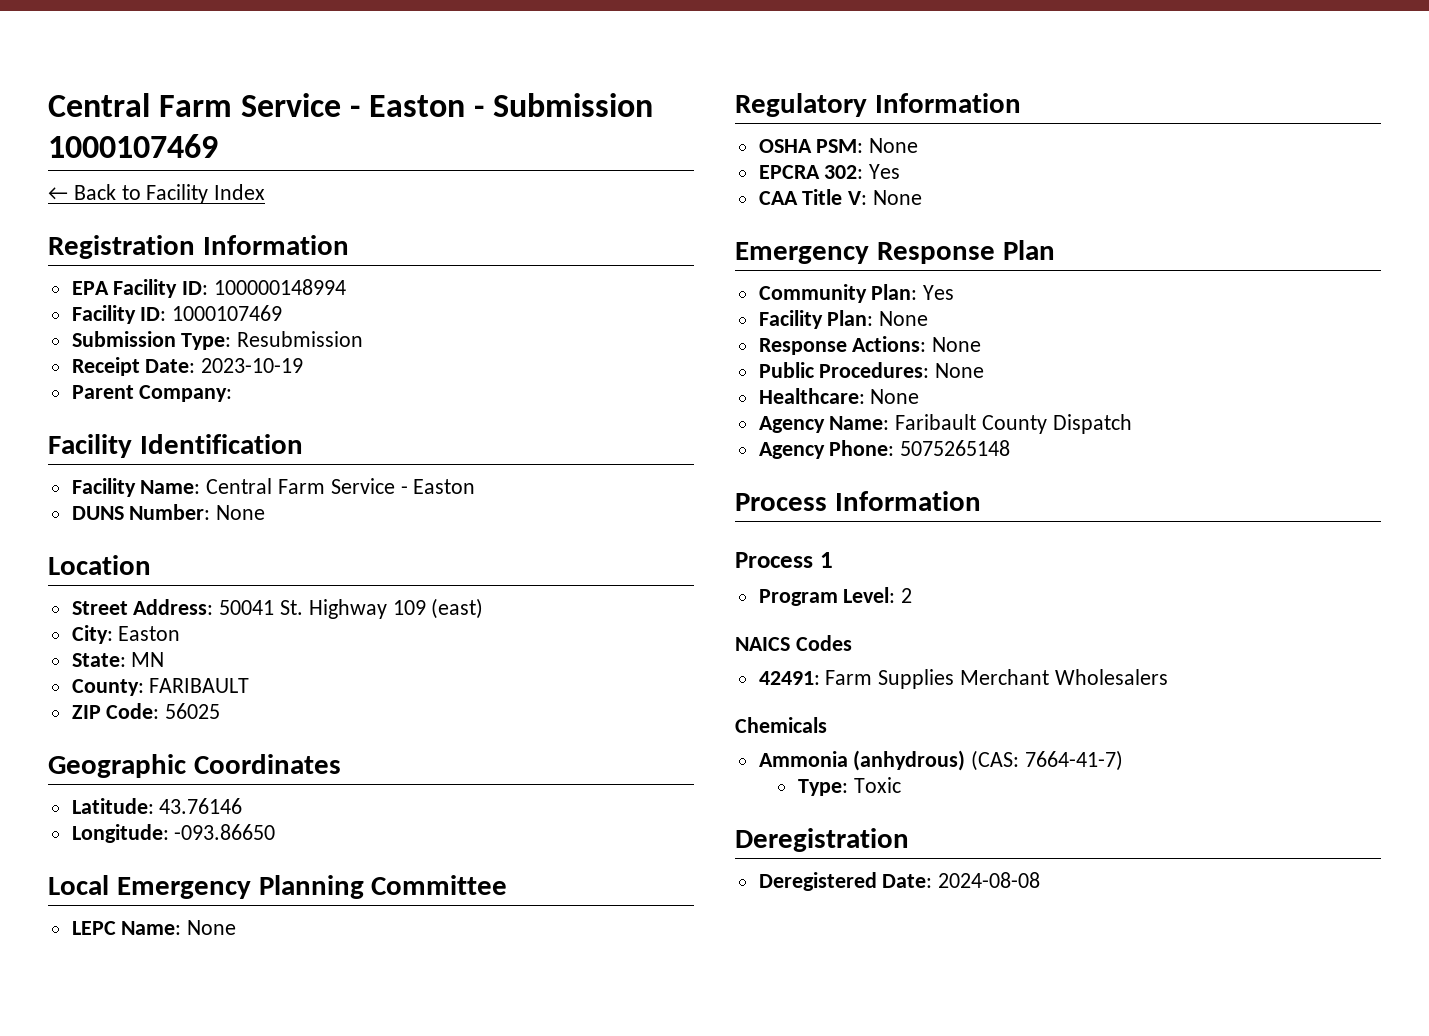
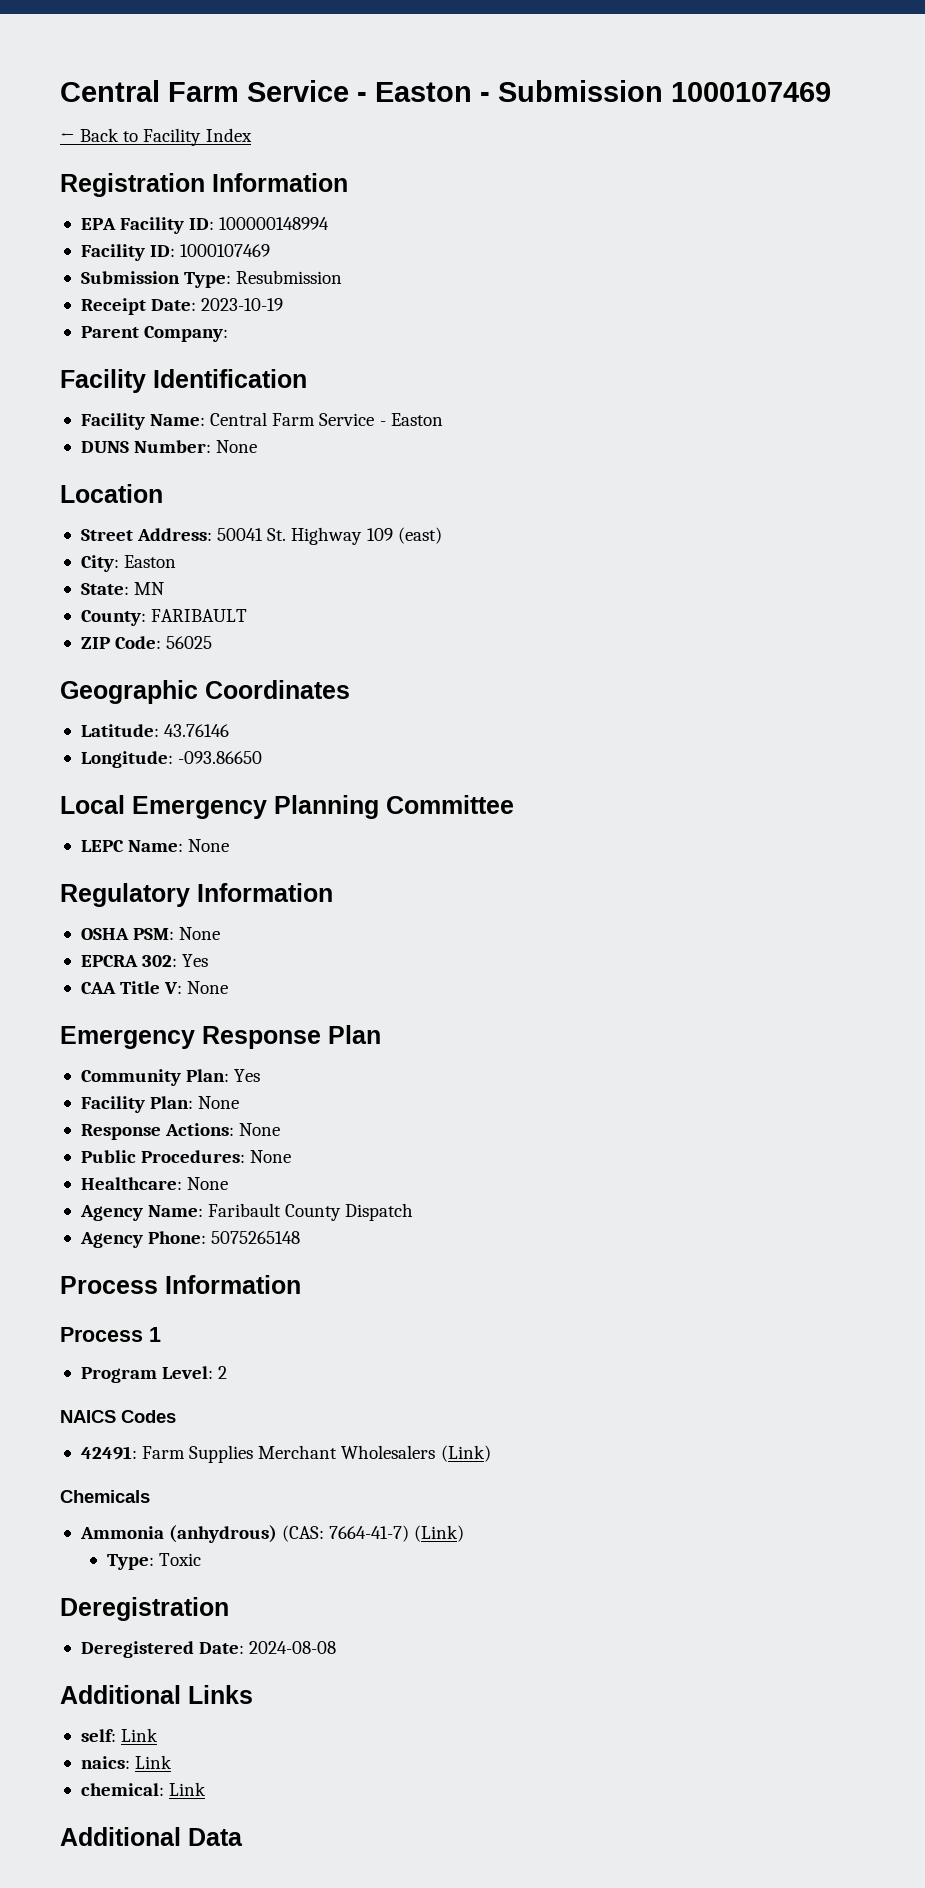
- 42491: Farm Supplies Merchant Wholesalers
+ 42491: Farm Supplies Merchant Wholesalers (Link)
- Ammonia (anhydrous) (CAS: 7664-41-7)
+ Ammonia (anhydrous) (CAS: 7664-41-7) (Link)
+ Additional Links
+ self: Link
+ naics: Link
+ chemical: Link
+ Additional Data

